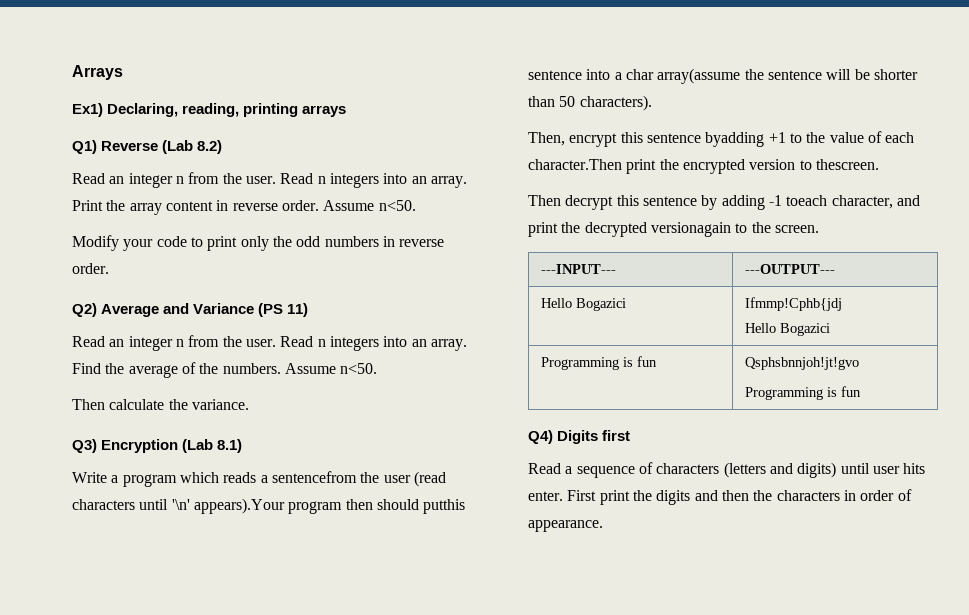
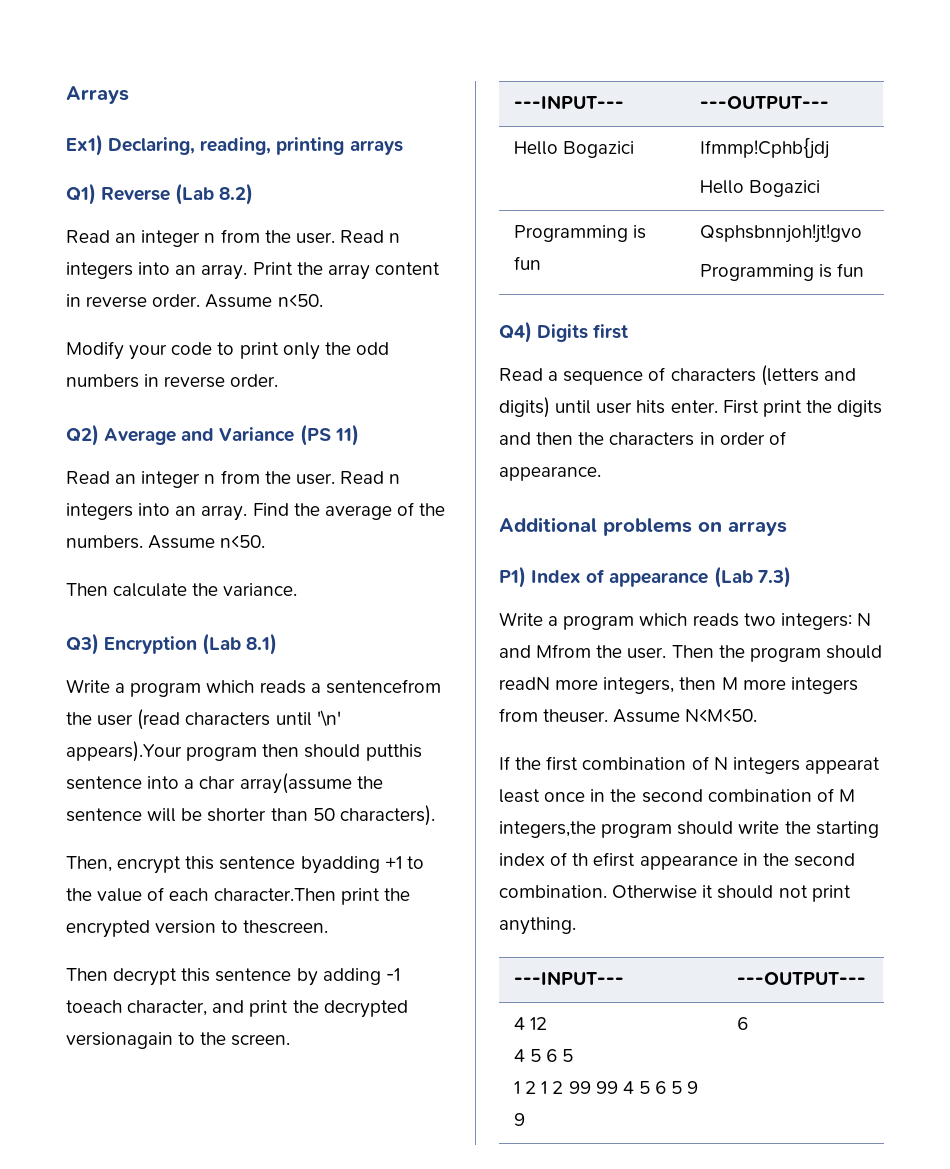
+ Additional problems on arrays
+ P1) Index of appearance (Lab 7.3)
+ Write a program which reads two integers: N and Mfrom the user. Then the program should readN more integers, then M more integers from theuser. Assume N<M<50.
+ If the first combination of N integers appearat least once in the second combination of M integers,the program should write the starting index of th efirst appearance in the second combination. Otherwise it should not print anything.
+ ---INPUT--- | ---OUTPUT---
+ 4 12
+ 4 5 6 5
+ 1 2 1 2 99 99 4 5 6 5 9 9 | 6

